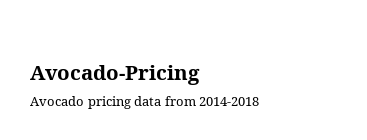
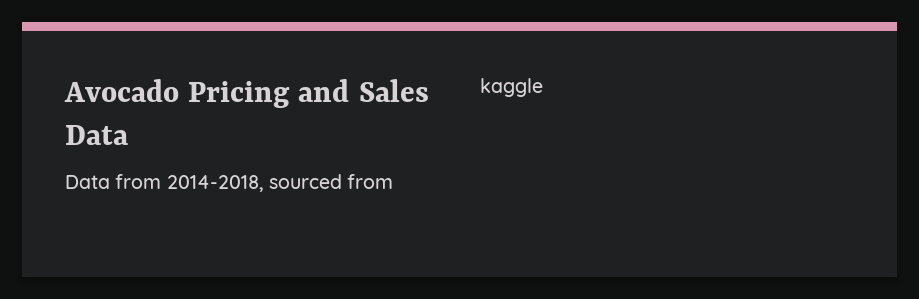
- Avocado-Pricing
- Avocado pricing data from 2014-2018
+ Avocado Pricing and Sales Data
+ Data from 2014-2018, sourced from kaggle

